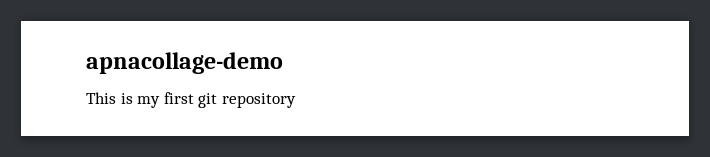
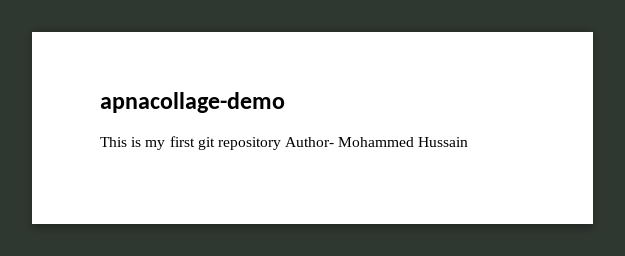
- This is my first git repository
+ This is my first git repository Author- Mohammed Hussain

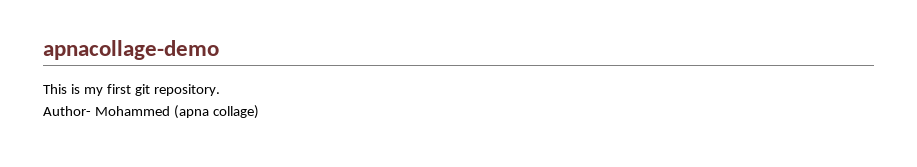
- This is my first git repository Author- Mohammed Hussain
+ This is my first git repository.
+ Author- Mohammed (apna collage)

